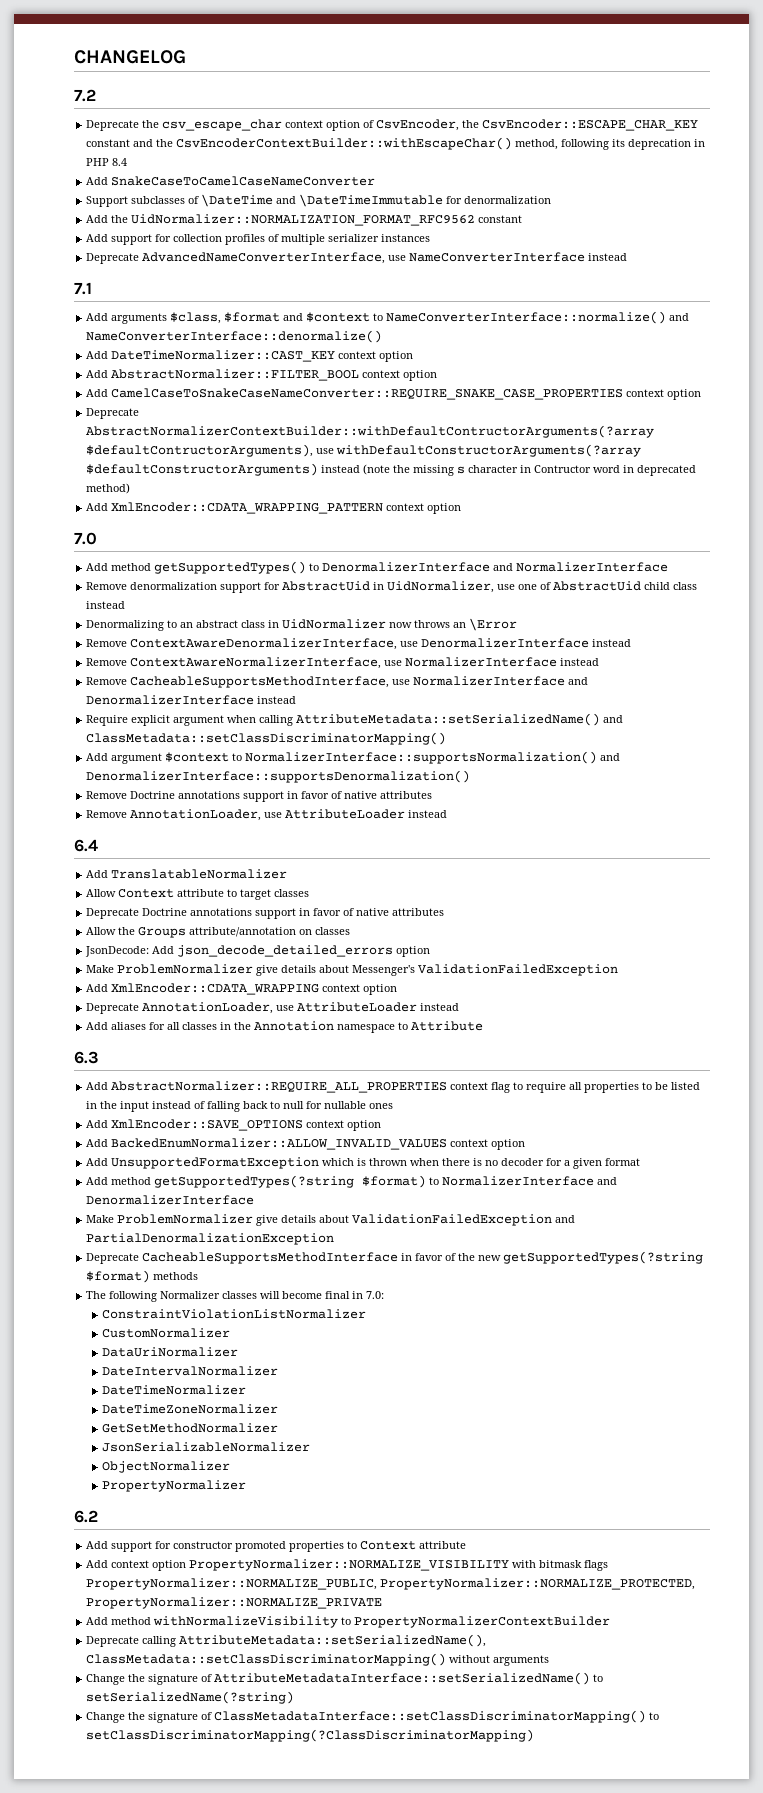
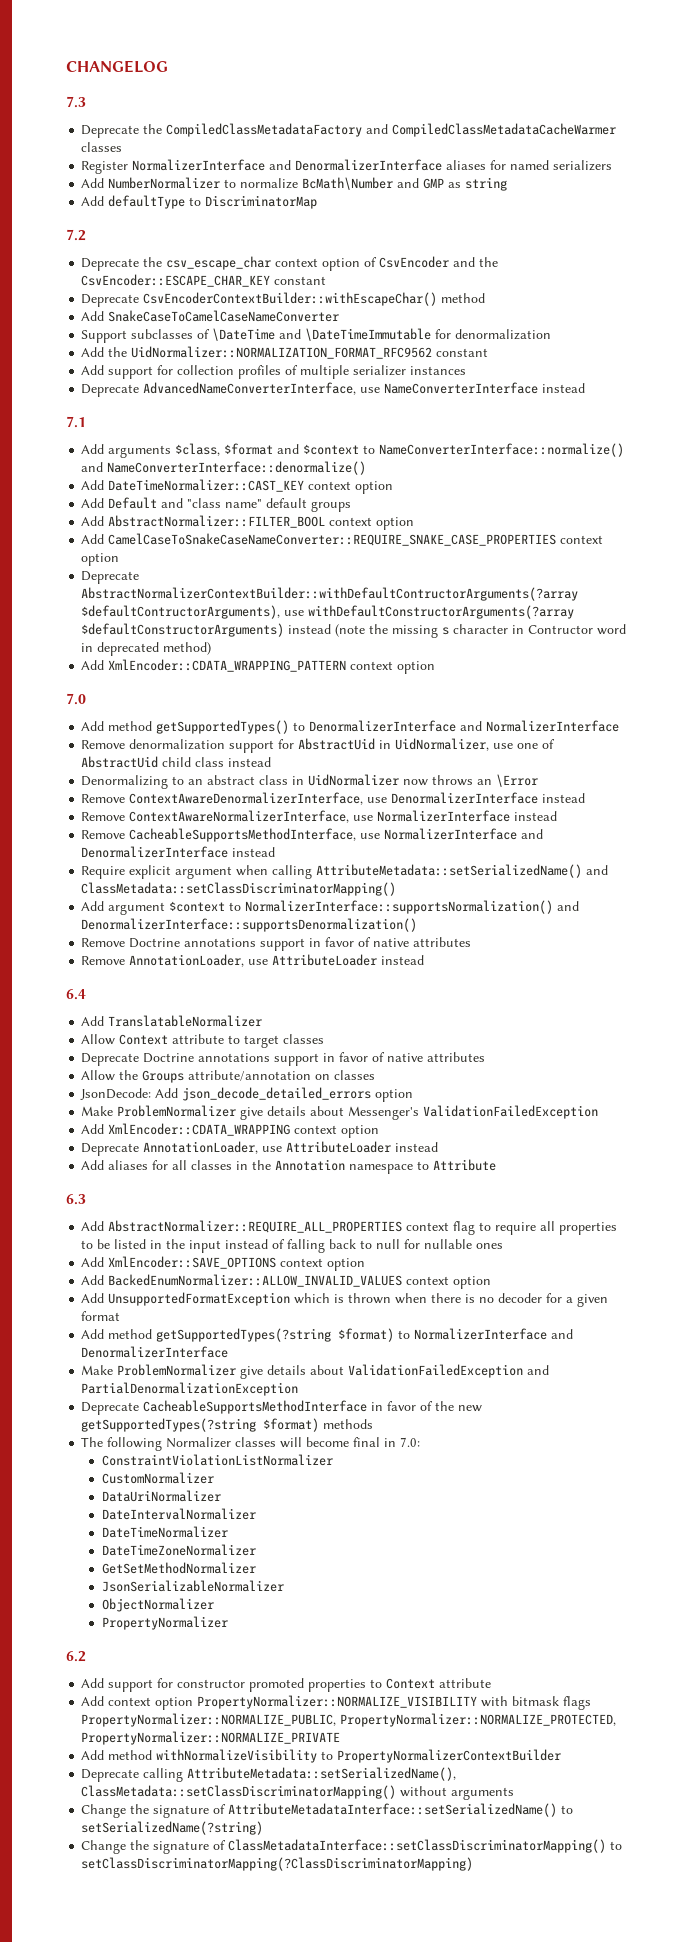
+ 7.3
+ Deprecate the CompiledClassMetadataFactory and CompiledClassMetadataCacheWarmer classes
+ Register NormalizerInterface and DenormalizerInterface aliases for named serializers
+ Add NumberNormalizer to normalize BcMath\Number and GMP as string
+ Add defaultType to DiscriminatorMap
- Deprecate the csv_escape_char context option of CsvEncoder, the CsvEncoder::ESCAPE_CHAR_KEY constant and the CsvEncoderContextBuilder::withEscapeChar() method, following its deprecation in PHP 8.4
+ Deprecate the csv_escape_char context option of CsvEncoder and the CsvEncoder::ESCAPE_CHAR_KEY constant
+ Deprecate CsvEncoderContextBuilder::withEscapeChar() method
+ Add Default and "class name" default groups

